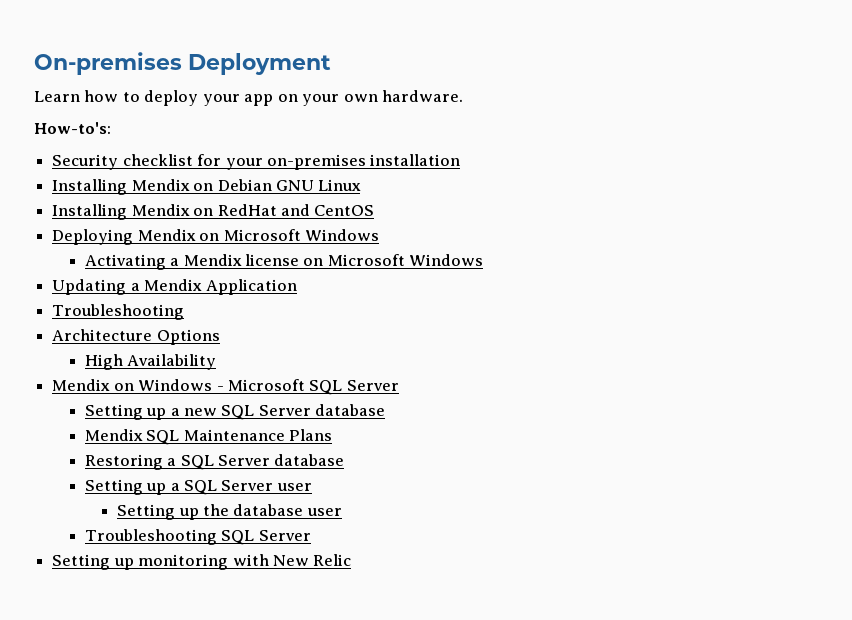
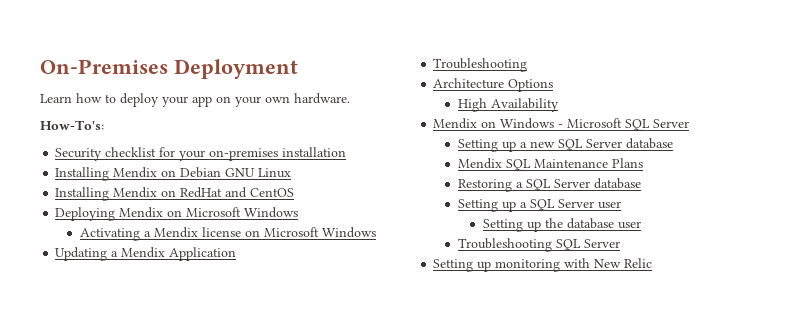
- On-premises Deployment
+ On-Premises Deployment
- How-to's:
+ How-To's:

